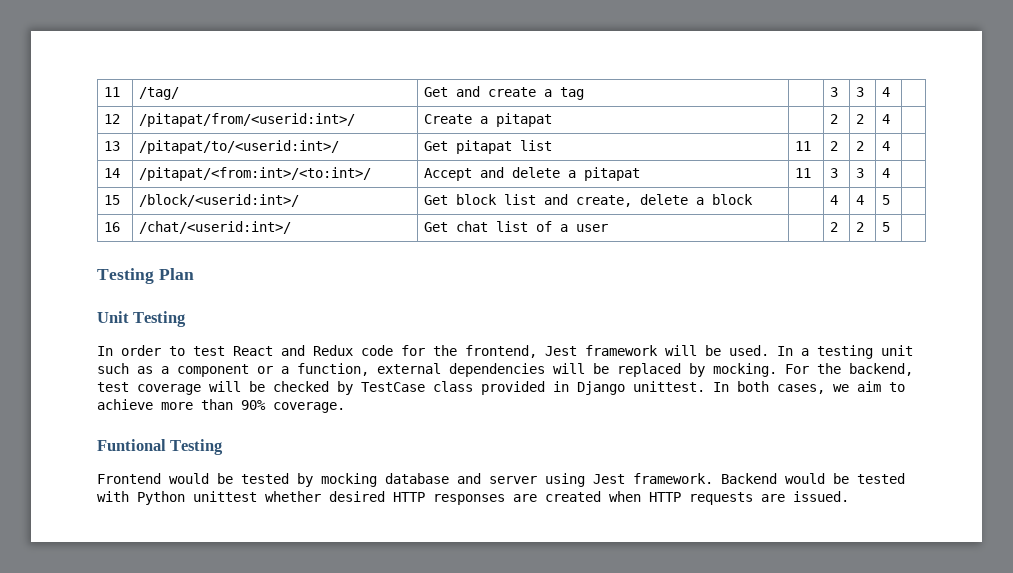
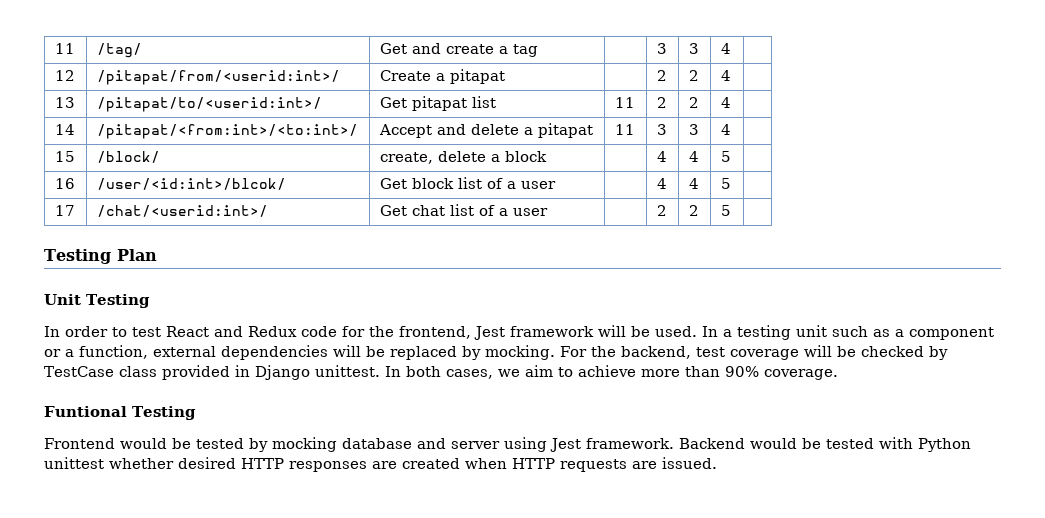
- 15 | /block/<userid:int>/ | Get block list and create, delete a block | | 4 | 4 | 5 |
+ 15 | /block/ | create, delete a block | | 4 | 4 | 5 |
- 16 | /chat/<userid:int>/ | Get chat list of a user | | 2 | 2 | 5 |
+ 16 | /user/<id:int>/blcok/ | Get block list of a user | | 4 | 4 | 5 |
+ 17 | /chat/<userid:int>/ | Get chat list of a user | | 2 | 2 | 5 |

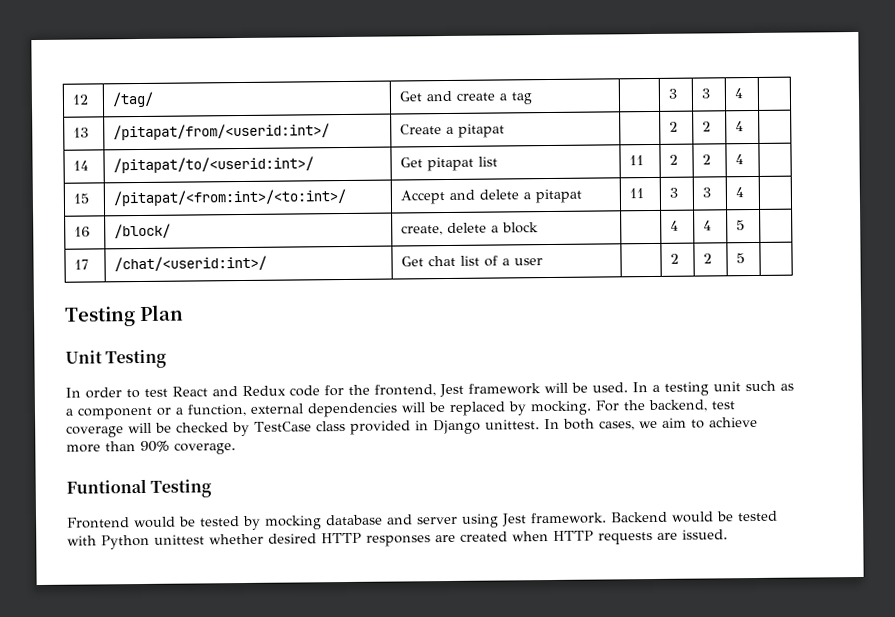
- 11 | /tag/ | Get and create a tag | | 3 | 3 | 4 |
+ 12 | /tag/ | Get and create a tag | | 3 | 3 | 4 |
- 12 | /pitapat/from/<userid:int>/ | Create a pitapat | | 2 | 2 | 4 |
+ 13 | /pitapat/from/<userid:int>/ | Create a pitapat | | 2 | 2 | 4 |
- 13 | /pitapat/to/<userid:int>/ | Get pitapat list | 11 | 2 | 2 | 4 |
+ 14 | /pitapat/to/<userid:int>/ | Get pitapat list | 11 | 2 | 2 | 4 |
- 14 | /pitapat/<from:int>/<to:int>/ | Accept and delete a pitapat | 11 | 3 | 3 | 4 |
+ 15 | /pitapat/<from:int>/<to:int>/ | Accept and delete a pitapat | 11 | 3 | 3 | 4 |
- 15 | /block/ | create, delete a block | | 4 | 4 | 5 |
+ 16 | /block/ | create, delete a block | | 4 | 4 | 5 |
- 16 | /user/<id:int>/blcok/ | Get block list of a user | | 4 | 4 | 5 |

